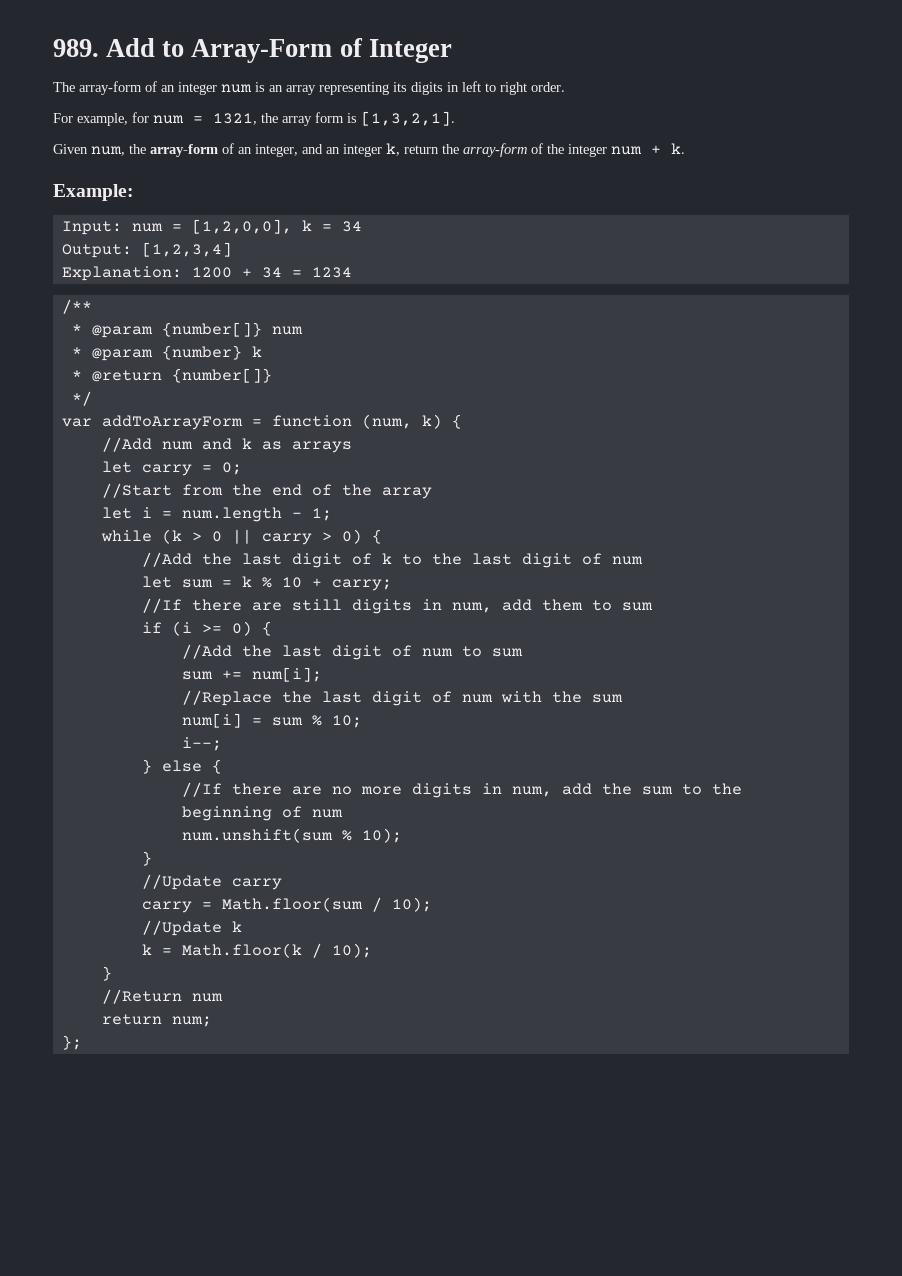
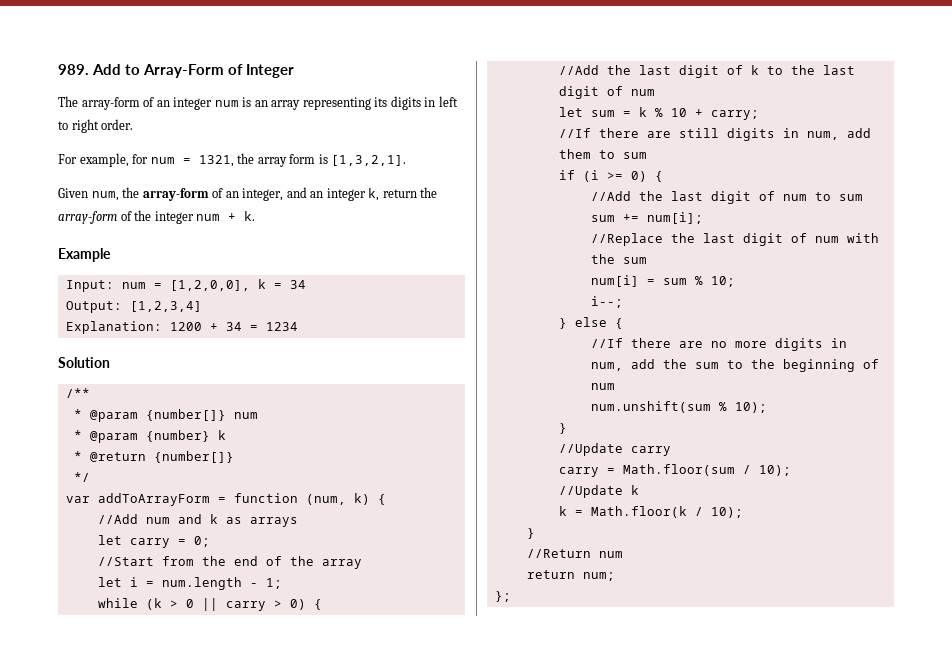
- Example:
+ Example
+ Solution

